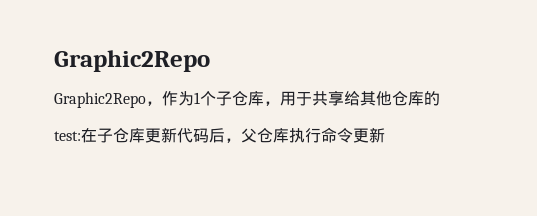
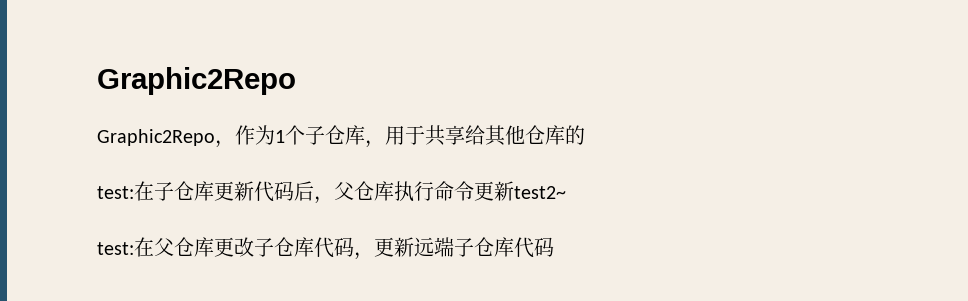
- test:在子仓库更新代码后，父仓库执行命令更新
+ test:在子仓库更新代码后，父仓库执行命令更新test2~
+ test:在父仓库更改子仓库代码，更新远端子仓库代码

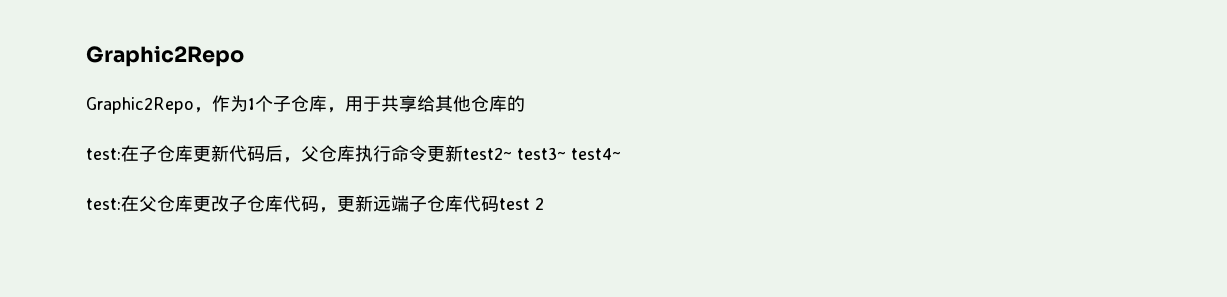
- test:在子仓库更新代码后，父仓库执行命令更新test2~
+ test:在子仓库更新代码后，父仓库执行命令更新test2~ test3~ test4~
- test:在父仓库更改子仓库代码，更新远端子仓库代码
+ test:在父仓库更改子仓库代码，更新远端子仓库代码test 2

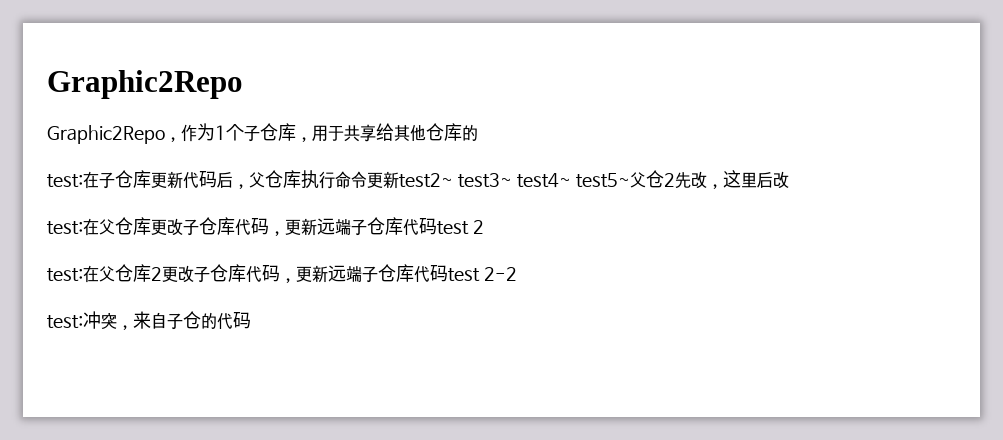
- test:在子仓库更新代码后，父仓库执行命令更新test2~ test3~ test4~
+ test:在子仓库更新代码后，父仓库执行命令更新test2~ test3~ test4~ test5~父仓2先改，这里后改
+ test:在父仓库2更改子仓库代码，更新远端子仓库代码test 2-2
+ test:冲突，来自子仓的代码

